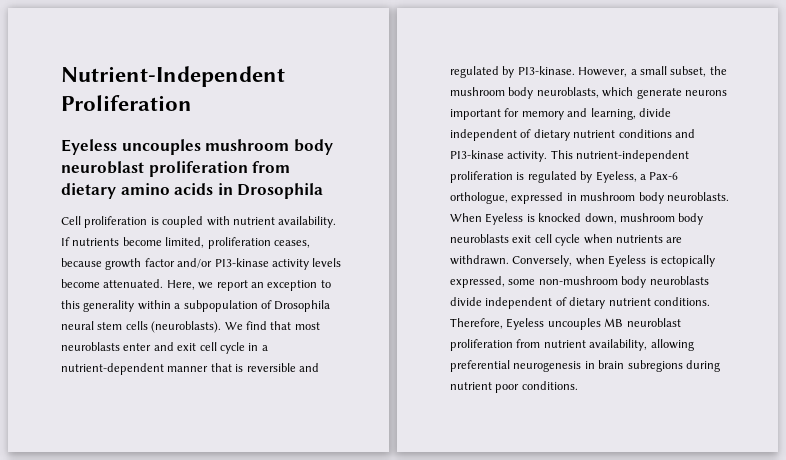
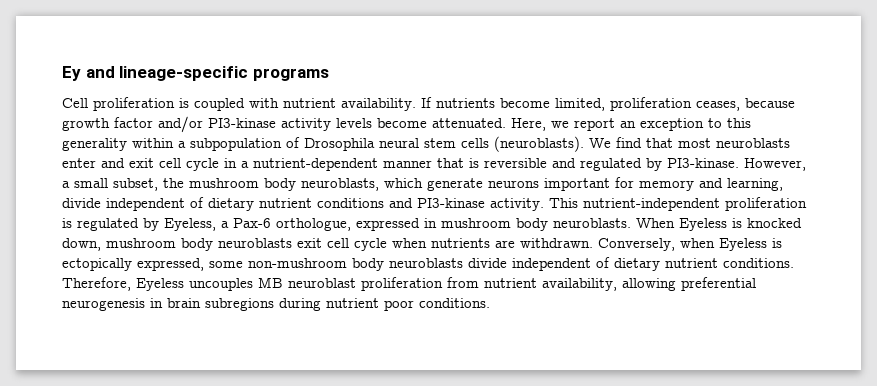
- Nutrient-Independent Proliferation
- Eyeless uncouples mushroom body neuroblast proliferation from dietary amino acids in Drosophila
+ Ey and lineage-specific programs

